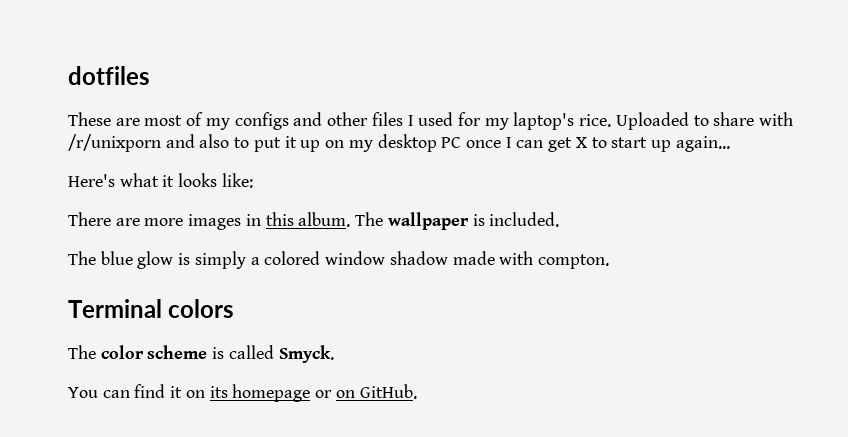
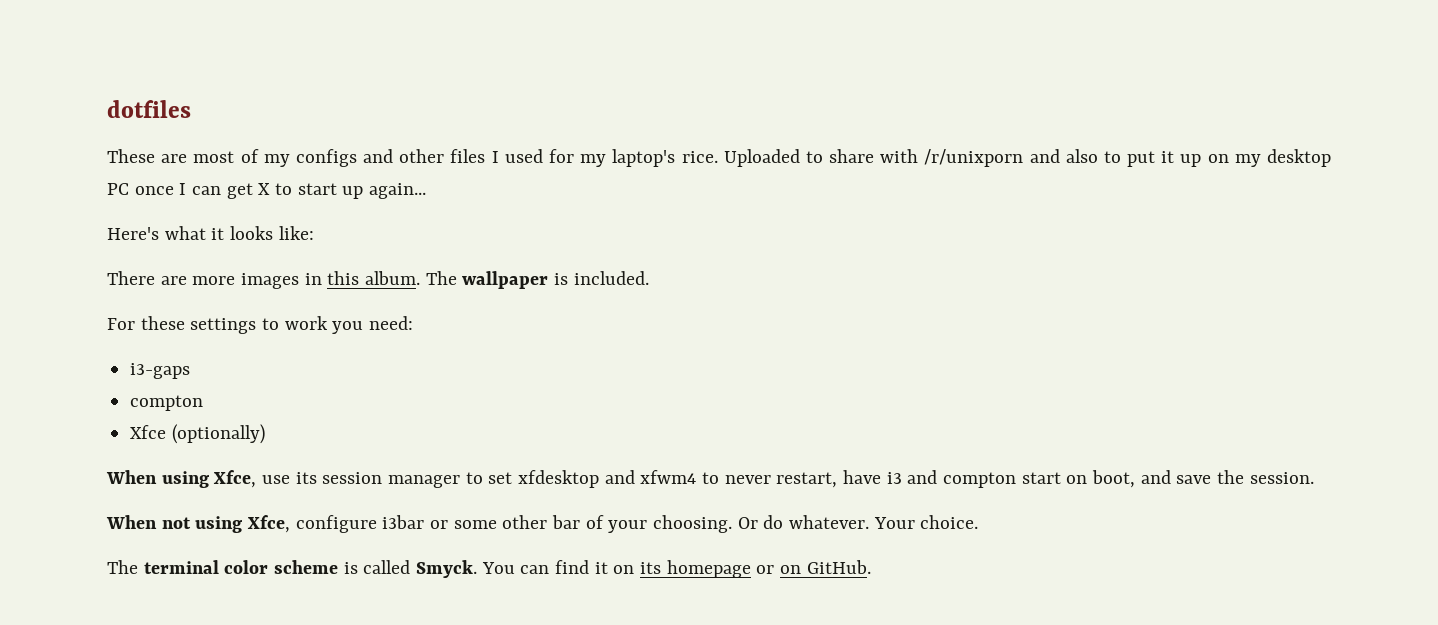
- The blue glow is simply a colored window shadow made with compton.
- Terminal colors
- The color scheme is called Smyck.
- You can find it on its homepage or on GitHub.
+ For these settings to work you need:
+ i3-gaps
+ compton
+ Xfce (optionally)
+ When using Xfce, use its session manager to set xfdesktop and xfwm4 to never restart, have i3 and compton start on boot, and save the session.
+ When not using Xfce, configure i3bar or some other bar of your choosing. Or do whatever. Your choice.
+ The terminal color scheme is called Smyck. You can find it on its homepage or on GitHub.

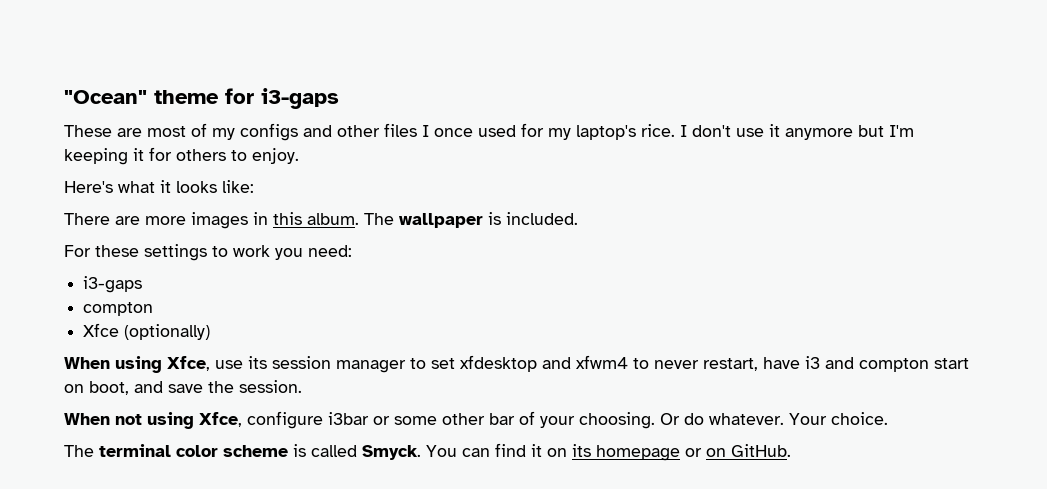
- dotfiles
+ "Ocean" theme for i3-gaps
- These are most of my configs and other files I used for my laptop's rice.
+ These are most of my configs and other files I once used for my laptop's rice.
- Uploaded to share with /r/unixporn and also to put it up on my desktop PC once I can get X to start up again...
+ I don't use it anymore but I'm keeping it for others to enjoy.

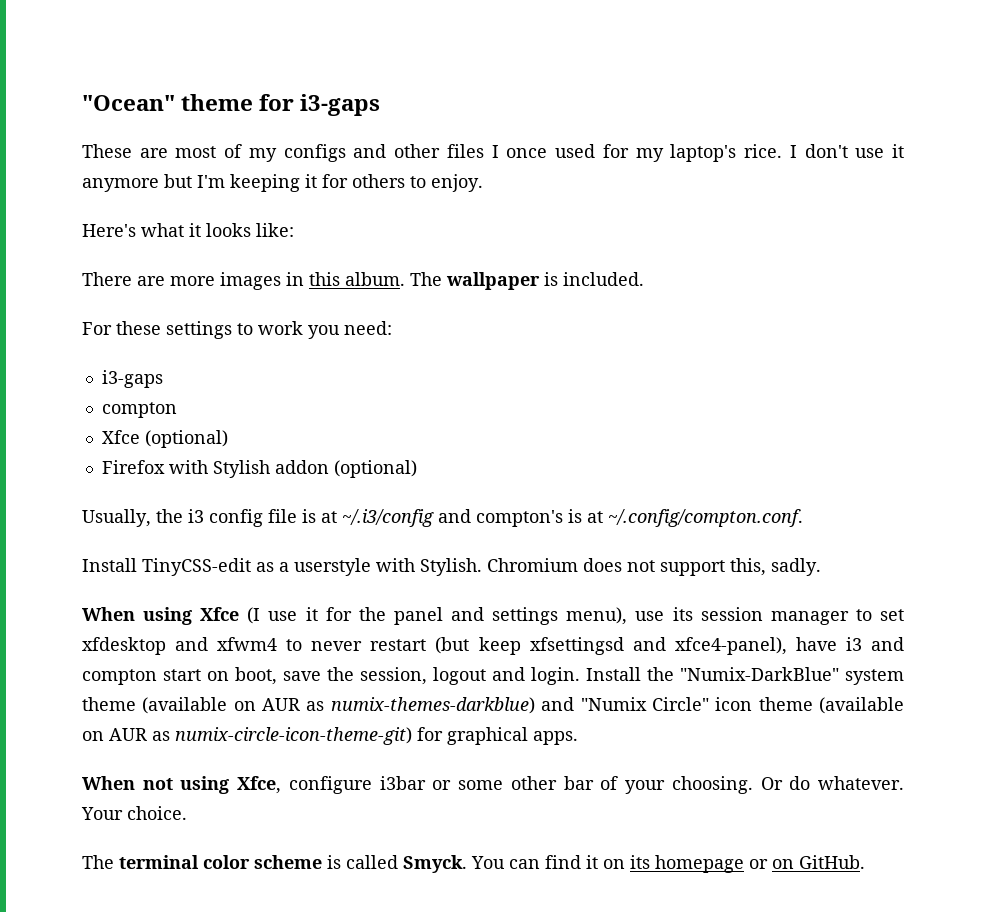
- Xfce (optionally)
- When using Xfce, use its session manager to set xfdesktop and xfwm4 to never restart, have i3 and compton start on boot, and save the session.
+ Xfce (optional)
+ Firefox with Stylish addon (optional)
+ Usually, the i3 config file is at ~/.i3/config and compton's is at ~/.config/compton.conf.
+ Install TinyCSS-edit as a userstyle with Stylish. Chromium does not support this, sadly.
+ When using Xfce (I use it for the panel and settings menu), use its session manager to set xfdesktop and xfwm4 to never restart (but keep xfsettingsd and xfce4-panel), have i3 and compton start on boot, save the session, logout and login. Install the "Numix-DarkBlue" system theme (available on AUR as numix-themes-darkblue) and "Numix Circle" icon theme (available on AUR as numix-circle-icon-theme-git) for graphical apps.

